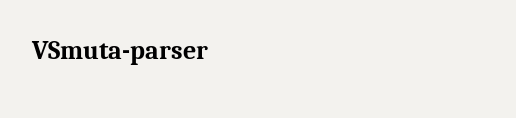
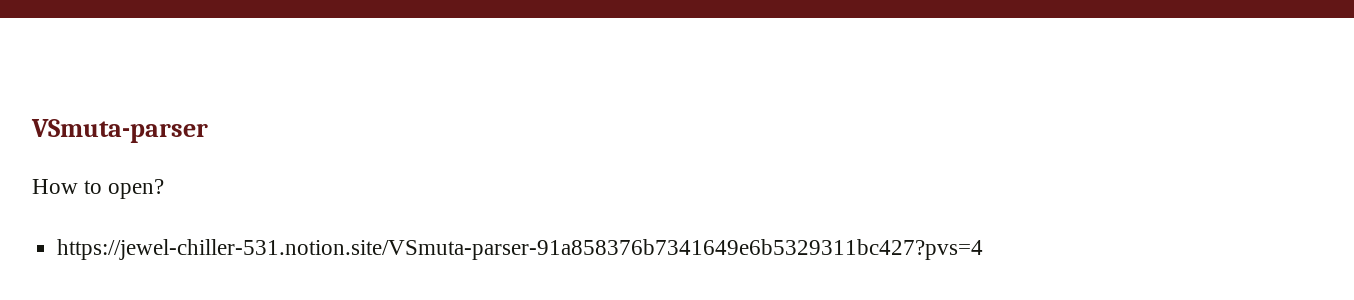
+ How to open?
+ https://jewel-chiller-531.notion.site/VSmuta-parser-91a858376b7341649e6b5329311bc427?pvs=4

